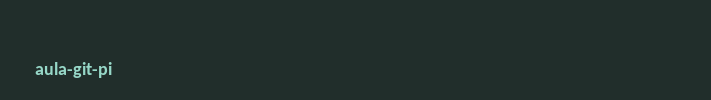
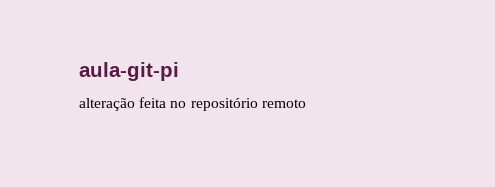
+ alteração feita no repositório remoto

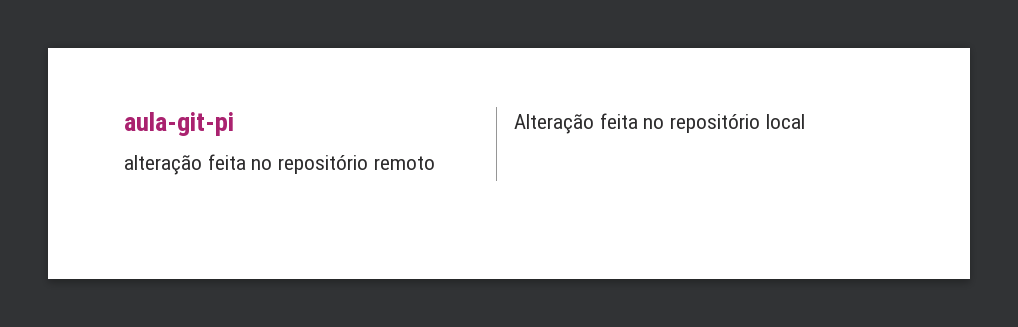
- alteração feita no repositório remoto
+ alteração feita no repositório remoto Alteração feita no repositório local

